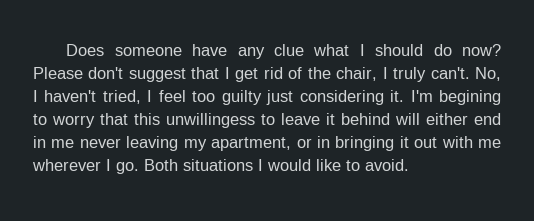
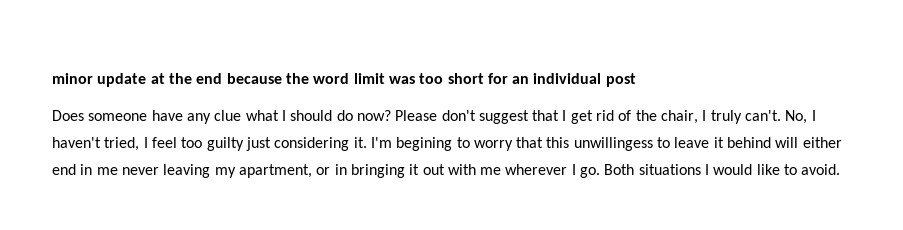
+ minor update at the end because the word limit was too short for an individual post

